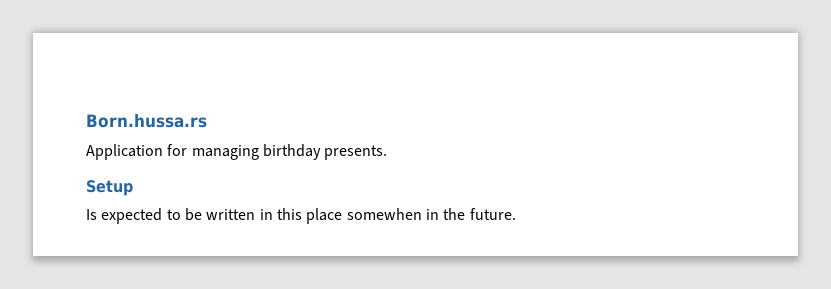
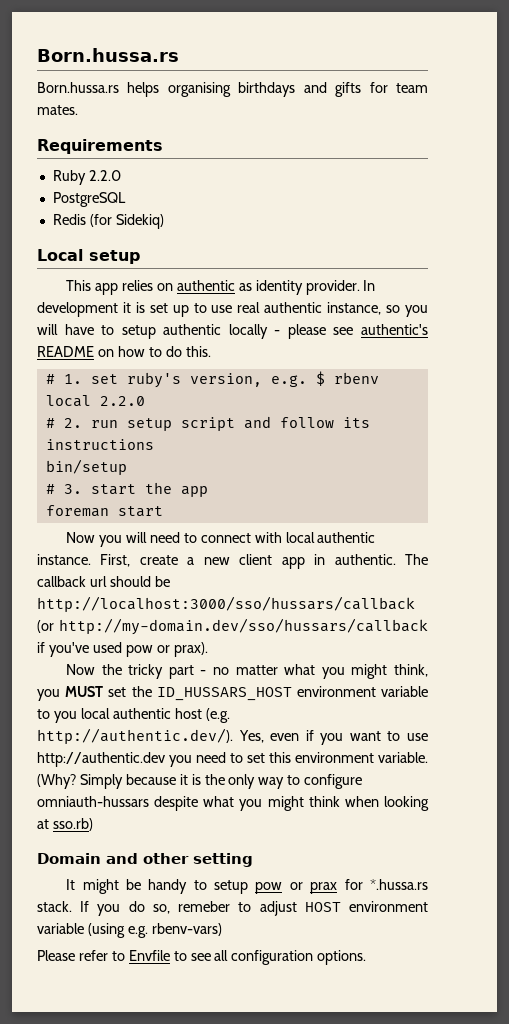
- Application for managing birthday presents.
- Setup
- Is expected to be written in this place somewhen in the future.
+ Born.hussa.rs helps organising birthdays and gifts for team mates.
+ Requirements
+ Ruby 2.2.0
+ PostgreSQL
+ Redis (for Sidekiq)
+ Local setup
+ This app relies on authentic as identity provider. In development it is set up to use real authentic instance, so you will have to setup authentic locally - please see authentic's README on how to do this.
+ # 1. set ruby's version, e.g. $ rbenv local 2.2.0
+ # 2. run setup script and follow its instructions
+ bin/setup
+ # 3. start the app
+ foreman start
+ Now you will need to connect with local authentic instance. First, create a new client app in authentic. The callback url should be http://localhost:3000/sso/hussars/callback (or http://my-domain.dev/sso/hussars/callback if you've used pow or prax).
+ Now the tricky part - no matter what you might think, you MUST set the ID_HUSSARS_HOST environment variable to you local authentic host (e.g. http://authentic.dev/). Yes, even if you want to use http://authentic.dev you need to set this environment variable. (Why? Simply because it is the only way to configure omniauth-hussars despite what you might think when looking at sso.rb)
+ Domain and other setting
+ It might be handy to setup pow or prax for *.hussa.rs stack. If you do so, remeber to adjust HOST environment variable (using e.g. rbenv-vars)
+ Please refer to Envfile to see all configuration options.

